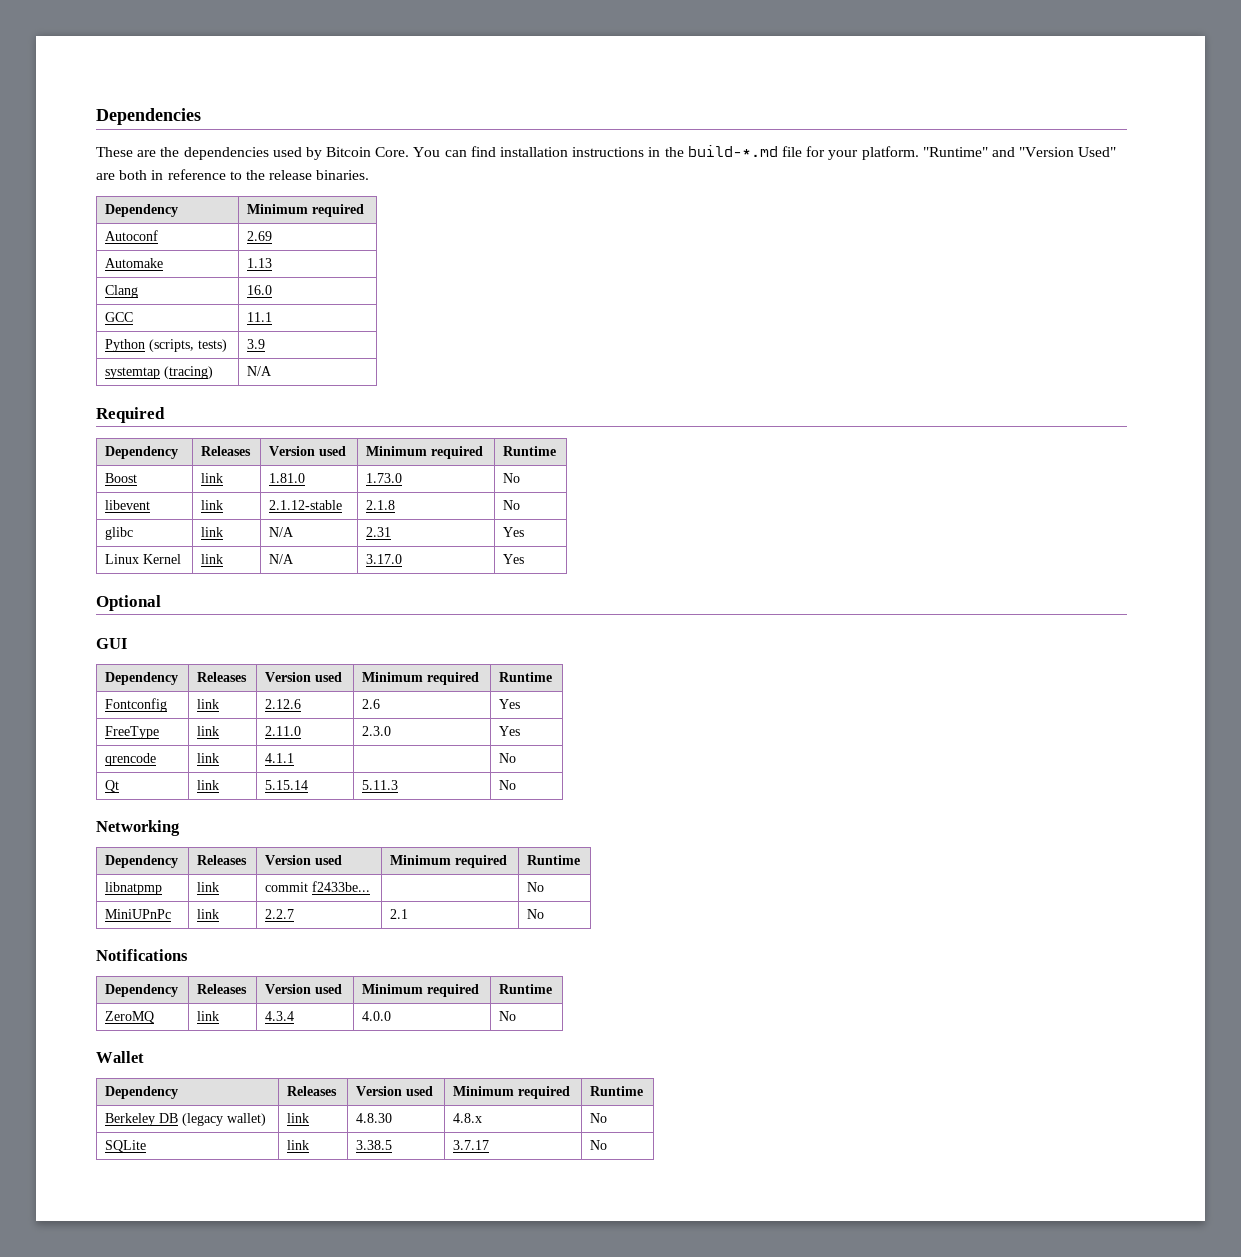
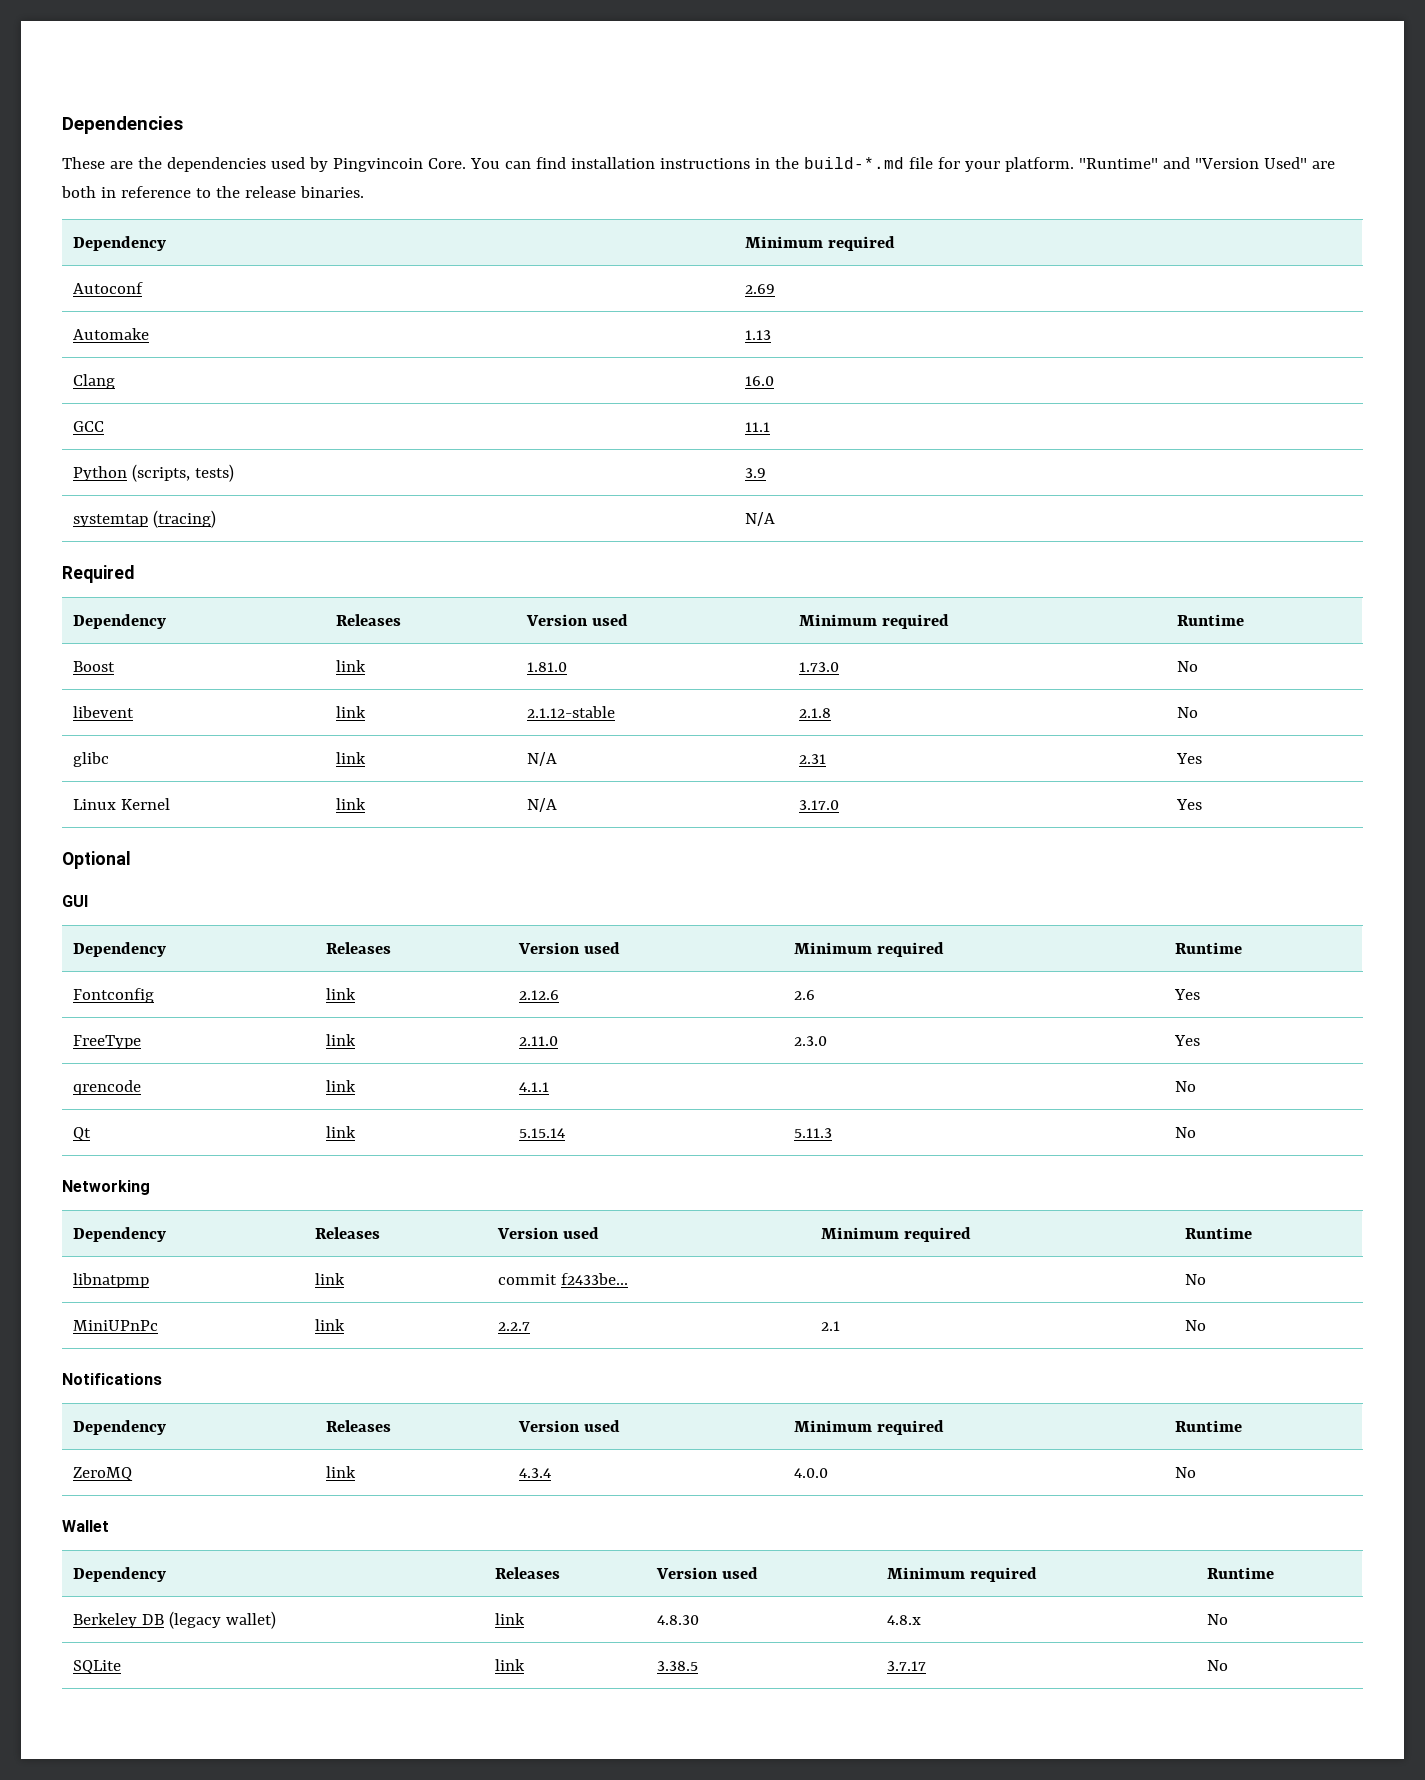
- These are the dependencies used by Bitcoin Core.
+ These are the dependencies used by Pingvincoin Core.

